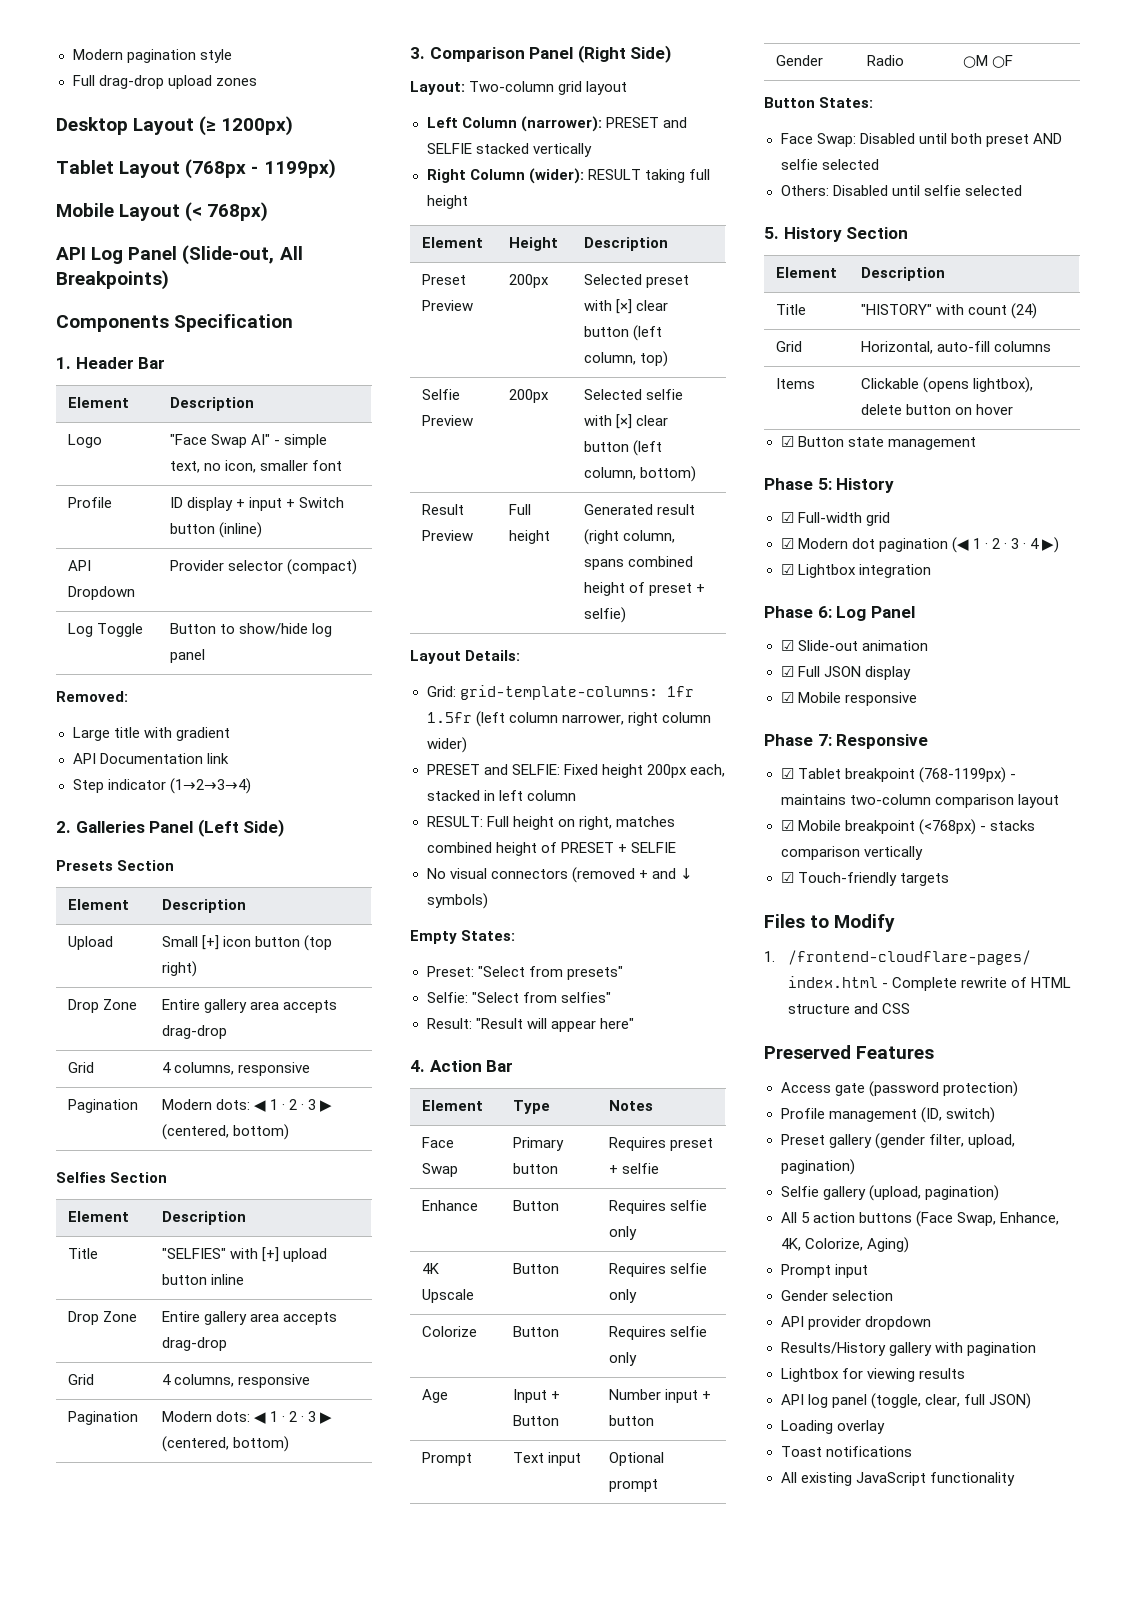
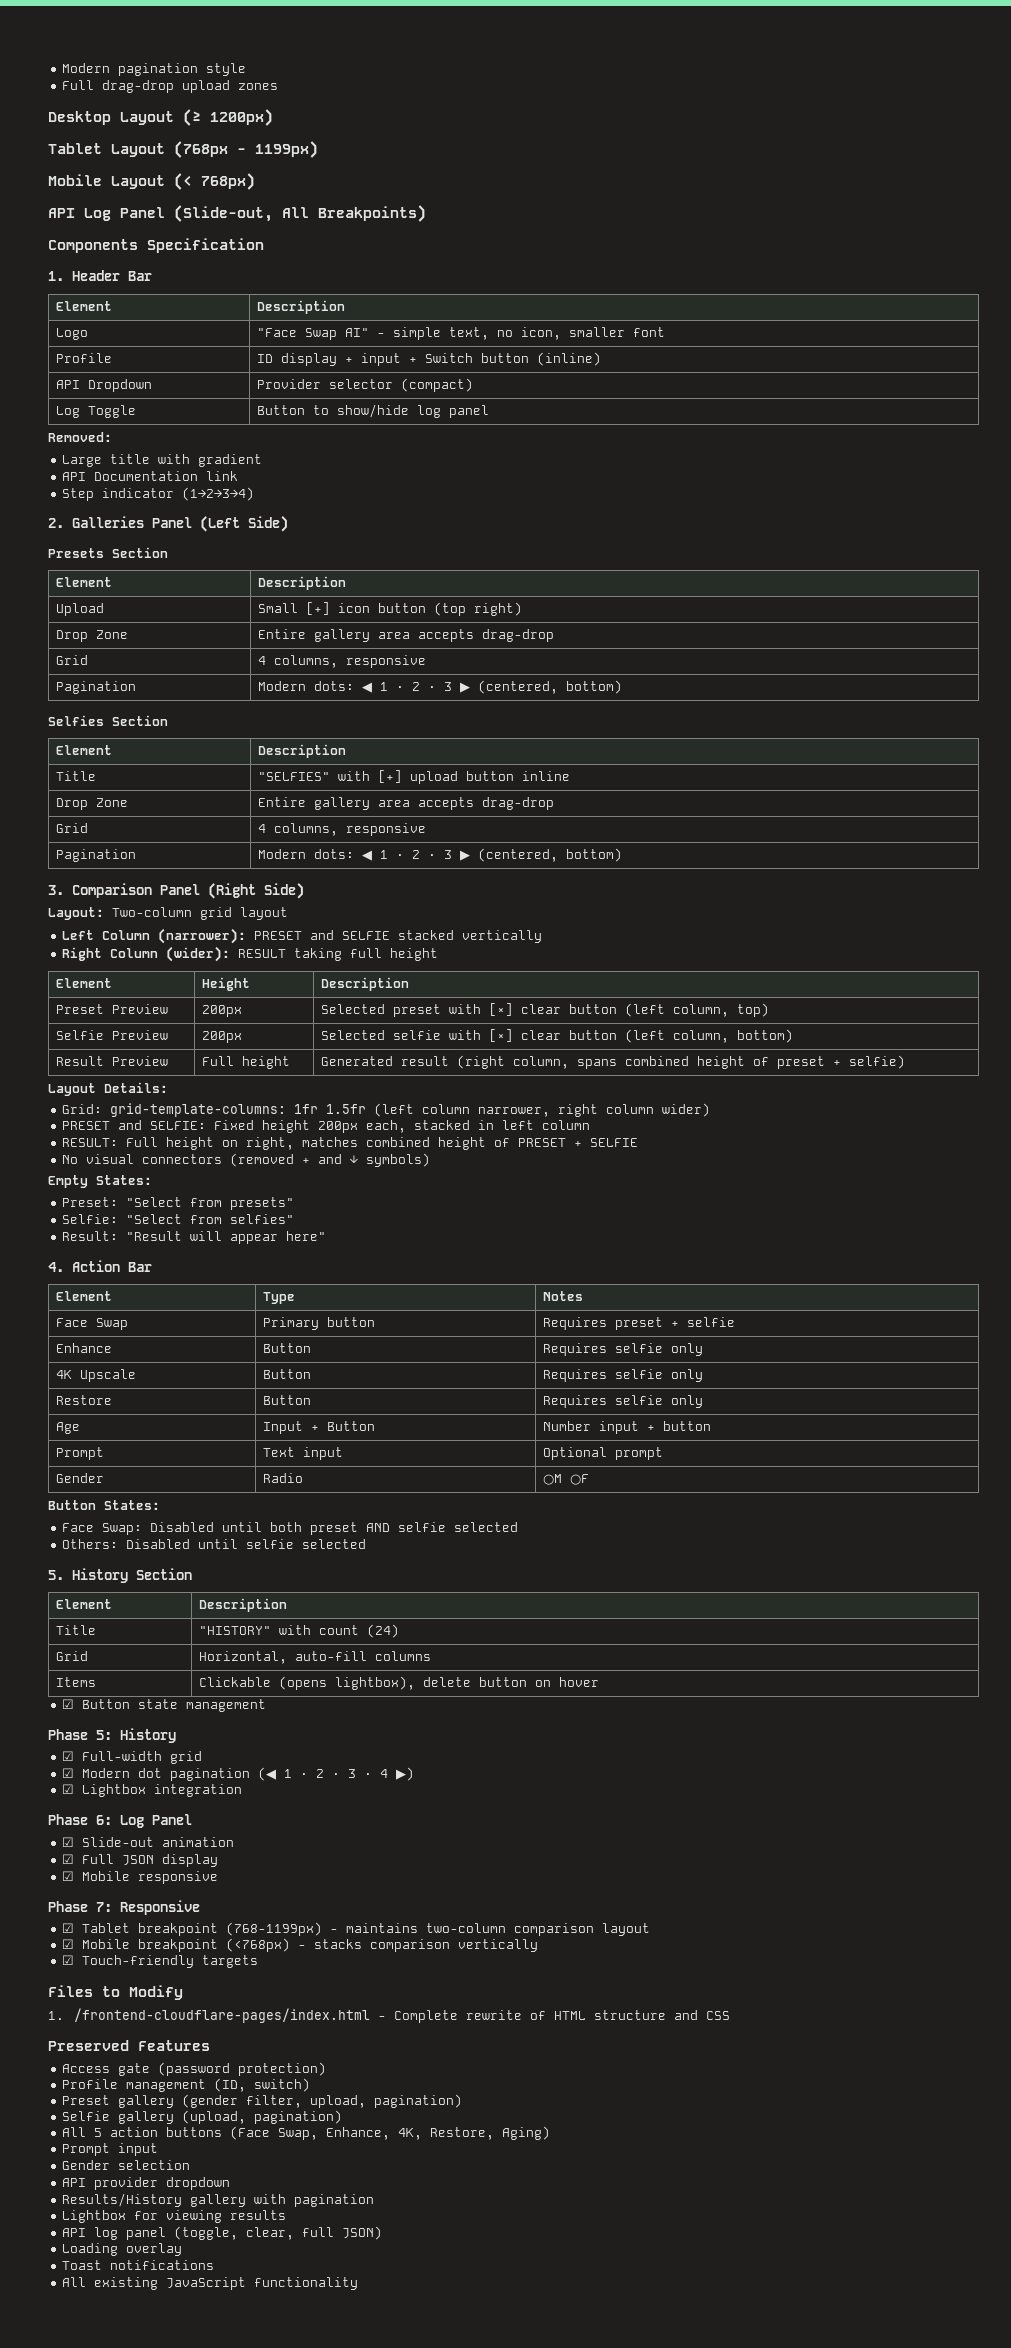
- Colorize | Button | Requires selfie only
+ Restore | Button | Requires selfie only
- All 5 action buttons (Face Swap, Enhance, 4K, Colorize, Aging)
+ All 5 action buttons (Face Swap, Enhance, 4K, Restore, Aging)

